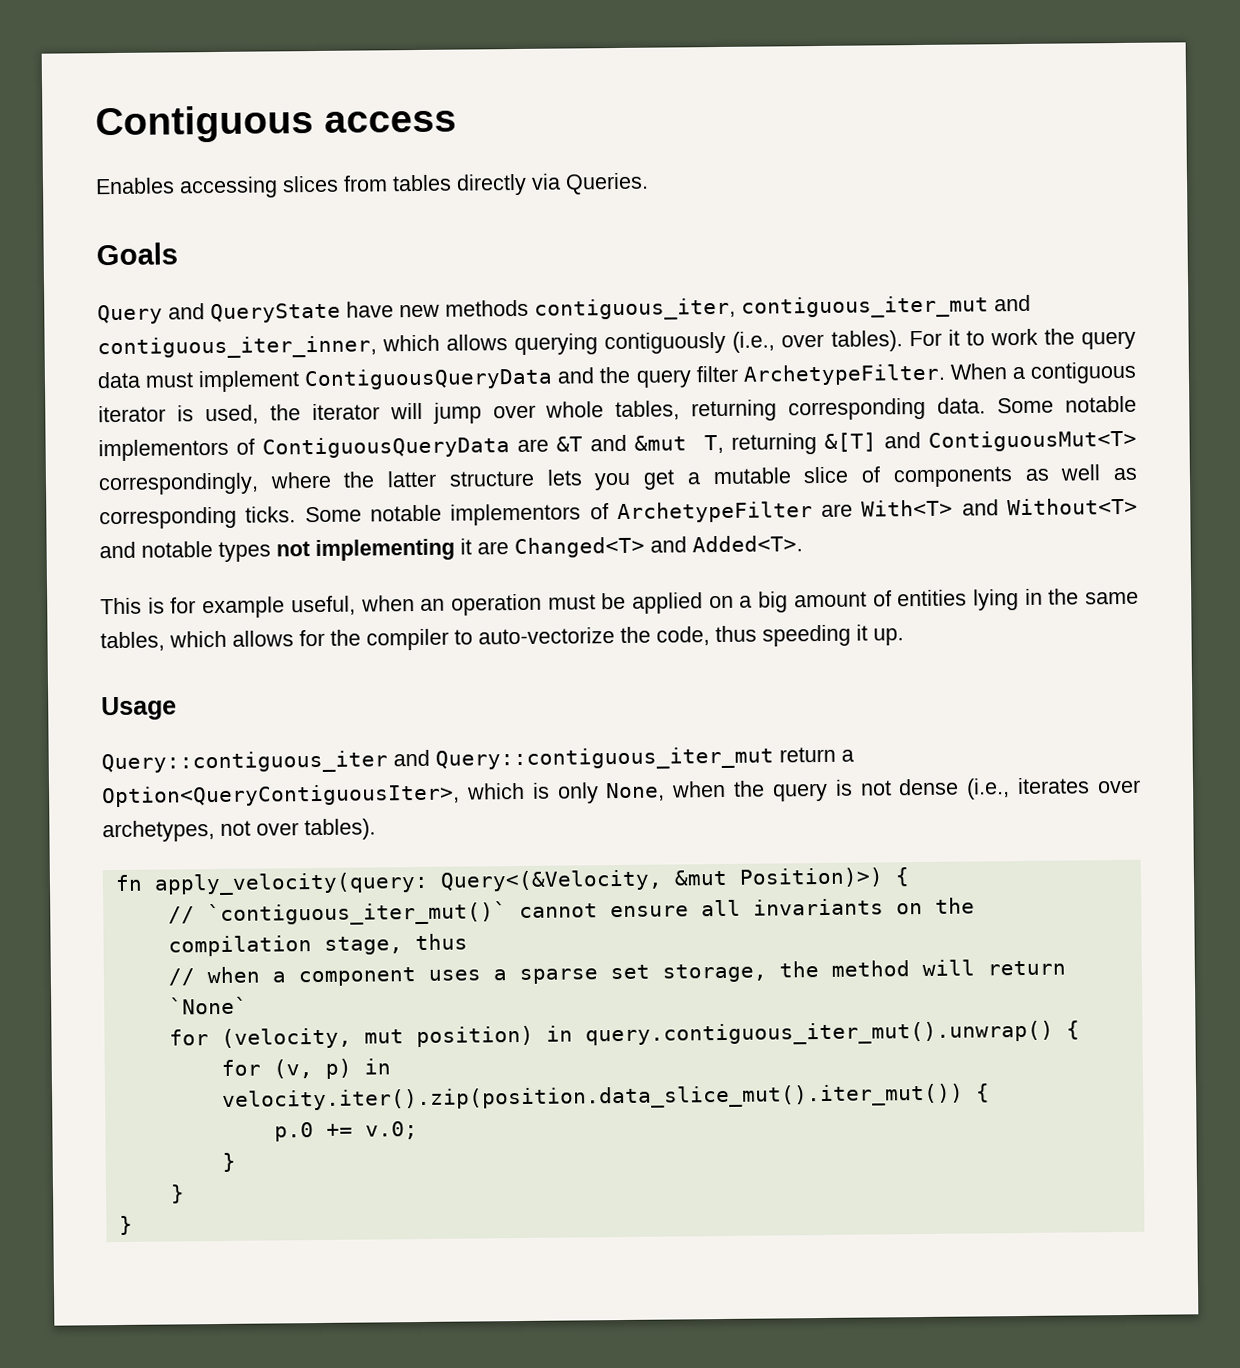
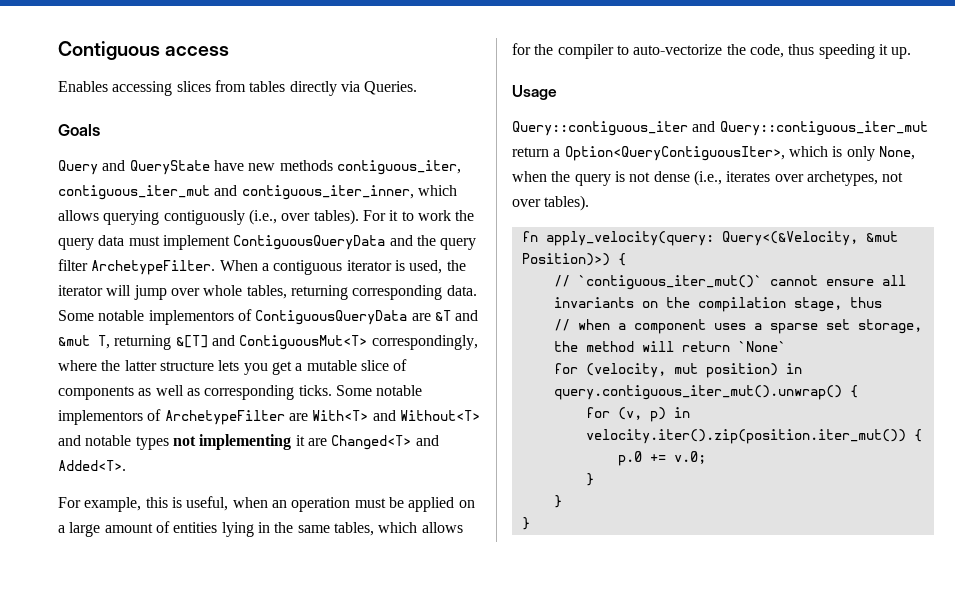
- This is for example useful, when an operation must be applied on a big amount of entities lying in the same tables, which allows for the compiler to auto-vectorize the code, thus speeding it up.
+ For example, this is useful, when an operation must be applied on a large amount of entities lying in the same tables, which allows for the compiler to auto-vectorize the code, thus speeding it up.
- for (v, p) in velocity.iter().zip(position.data_slice_mut().iter_mut()) {
+ for (v, p) in velocity.iter().zip(position.iter_mut()) {

